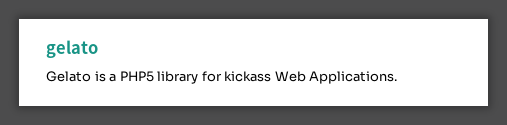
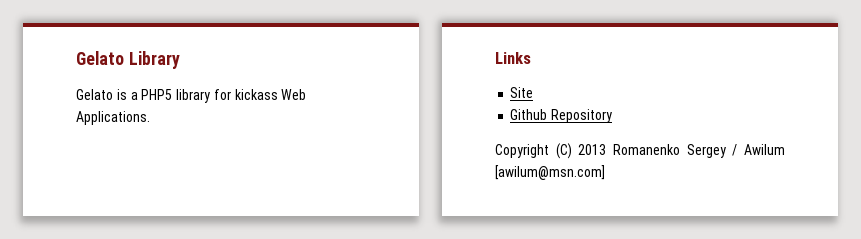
- gelato
+ Gelato Library
+ Links
+ Site
+ Github Repository
+ Copyright (C) 2013 Romanenko Sergey / Awilum [awilum@msn.com]

